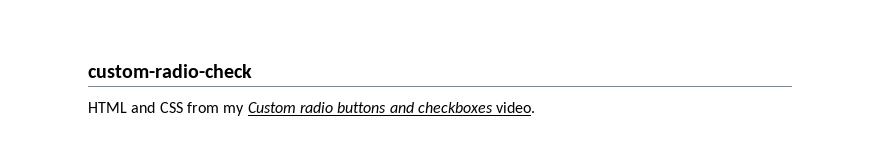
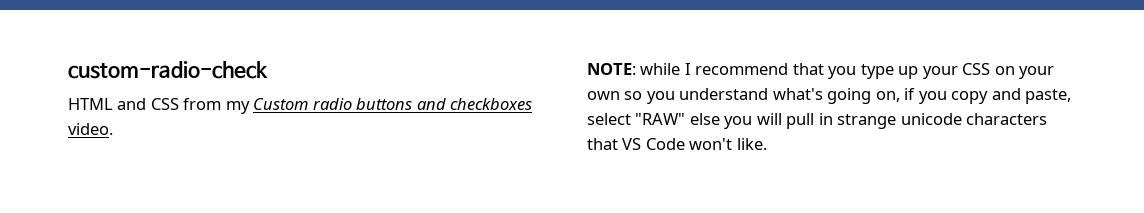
+ NOTE: while I recommend that you type up your CSS on your own so you understand what's going on, if you copy and paste, select "RAW" else you will pull in strange unicode characters that VS Code won't like.

